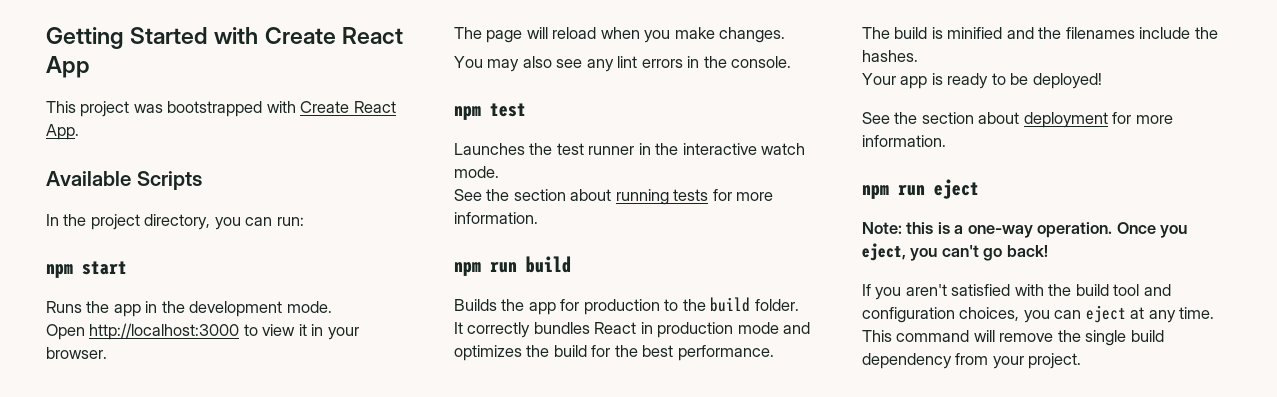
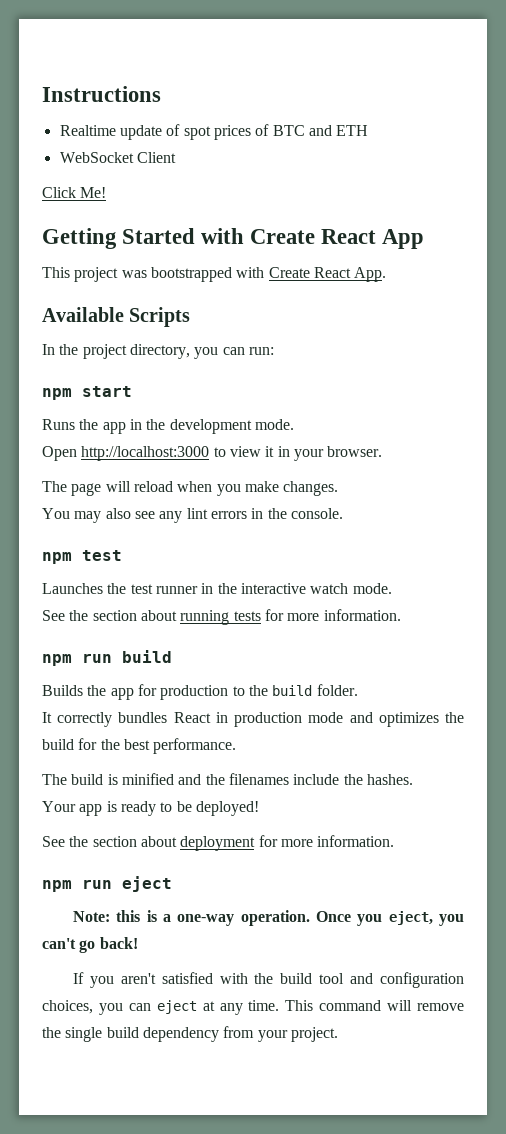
+ Instructions
+ Realtime update of spot prices of BTC and ETH
+ WebSocket Client
+ Click Me!

